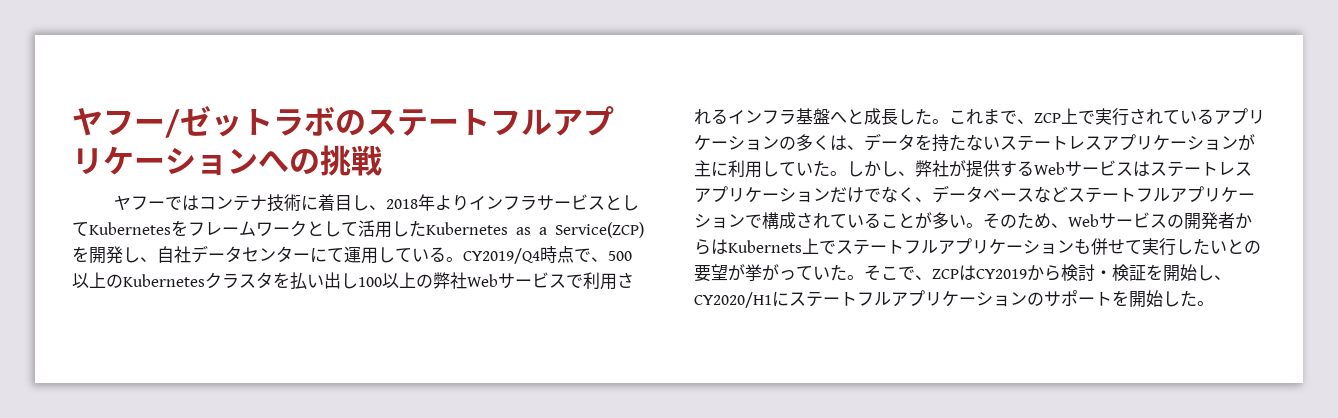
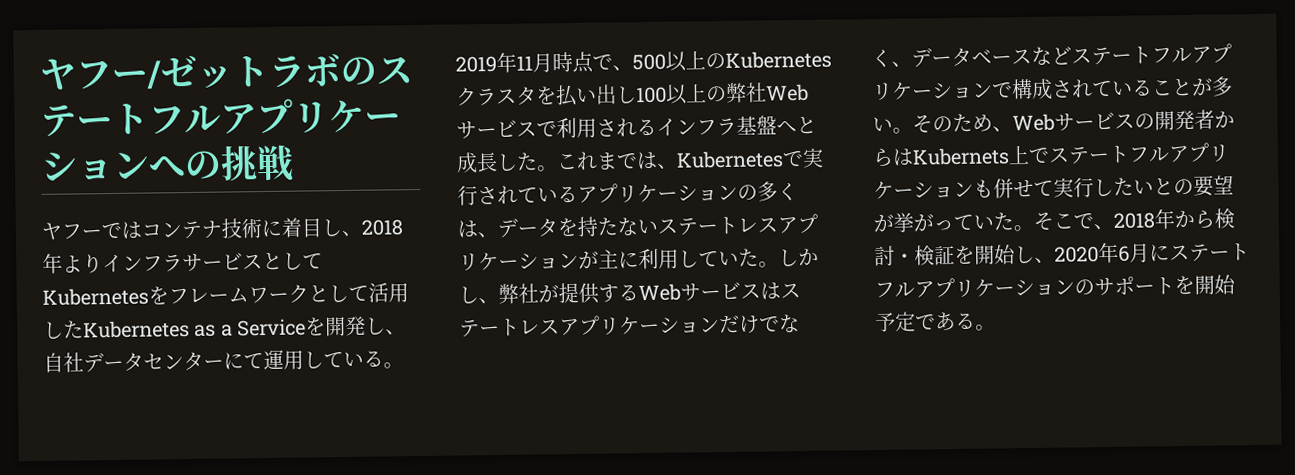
- ヤフーではコンテナ技術に着目し、2018年よりインフラサービスとしてKubernetesをフレームワークとして活用したKubernetes as a Service(ZCP)を開発し、自社データセンターにて運用している。
+ ヤフーではコンテナ技術に着目し、2018年よりインフラサービスとしてKubernetesをフレームワークとして活用したKubernetes as a Serviceを開発し、自社データセンターにて運用している。
- CY2019/Q4時点で、500以上のKubernetesクラスタを払い出し100以上の弊社Webサービスで利用されるインフラ基盤へと成長した。
+ 2019年11月時点で、500以上のKubernetesクラスタを払い出し100以上の弊社Webサービスで利用されるインフラ基盤へと成長した。
- これまで、ZCP上で実行されているアプリケーションの多くは、データを持たないステートレスアプリケーションが主に利用していた。
+ これまでは、Kubernetesで実行されているアプリケーションの多くは、データを持たないステートレスアプリケーションが主に利用していた。
- そこで、ZCPはCY2019から検討・検証を開始し、CY2020/H1にステートフルアプリケーションのサポートを開始した。
+ そこで、2018年から検討・検証を開始し、2020年6月にステートフルアプリケーションのサポートを開始予定である。

